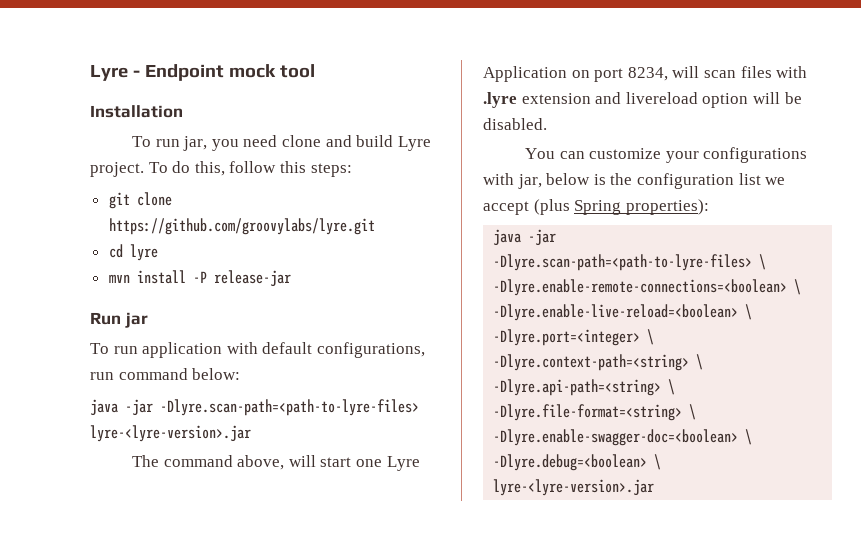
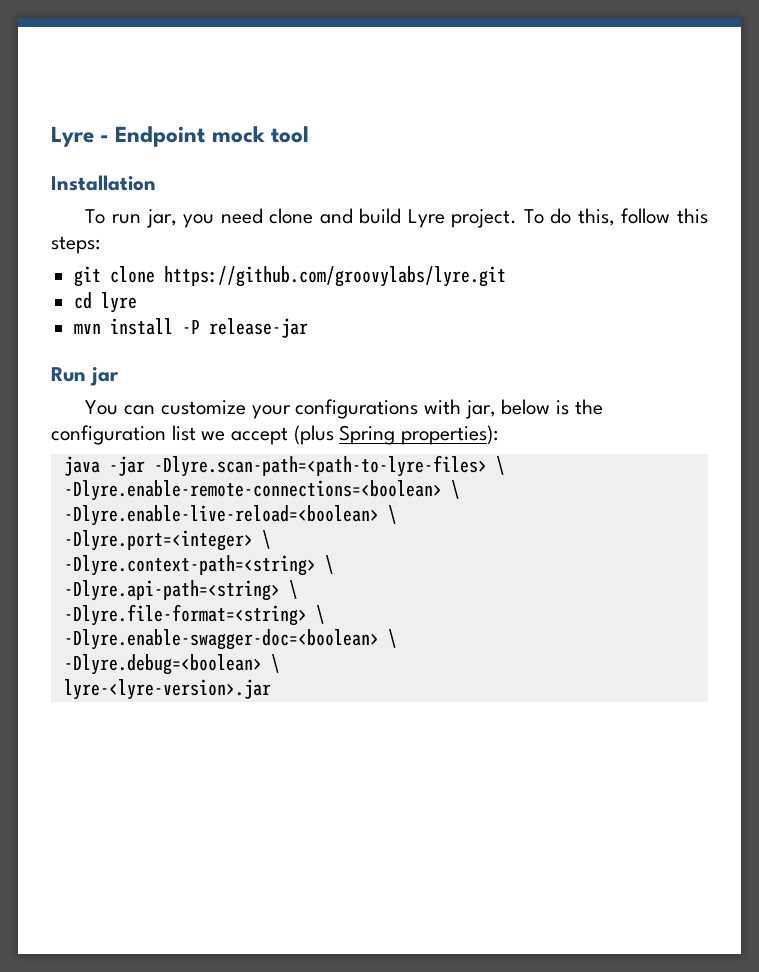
- To run application with default configurations, run command below:
- java -jar -Dlyre.scan-path=<path-to-lyre-files> lyre-<lyre-version>.jar
- The command above, will start one Lyre Application on port 8234, will scan files with .lyre extension and livereload option will be disabled.

